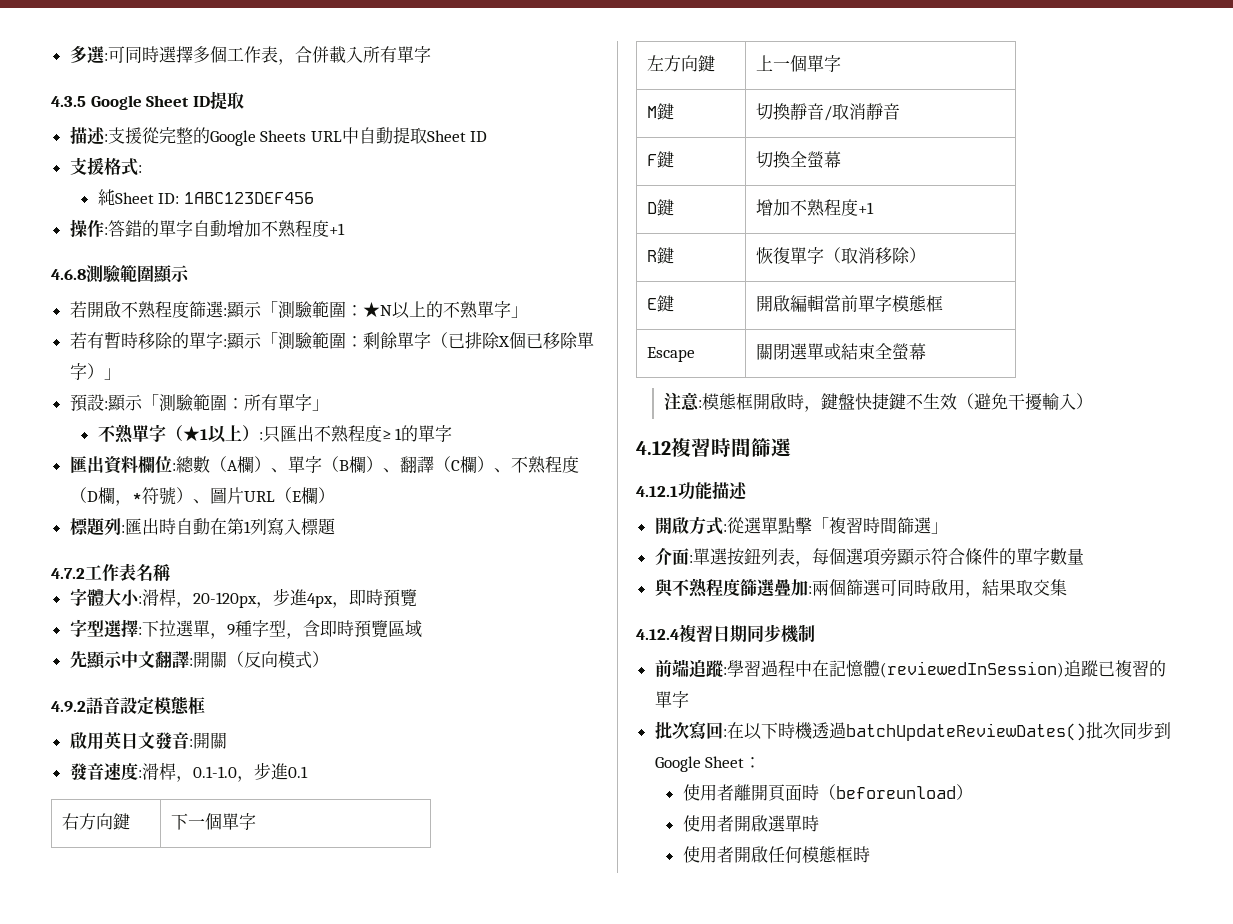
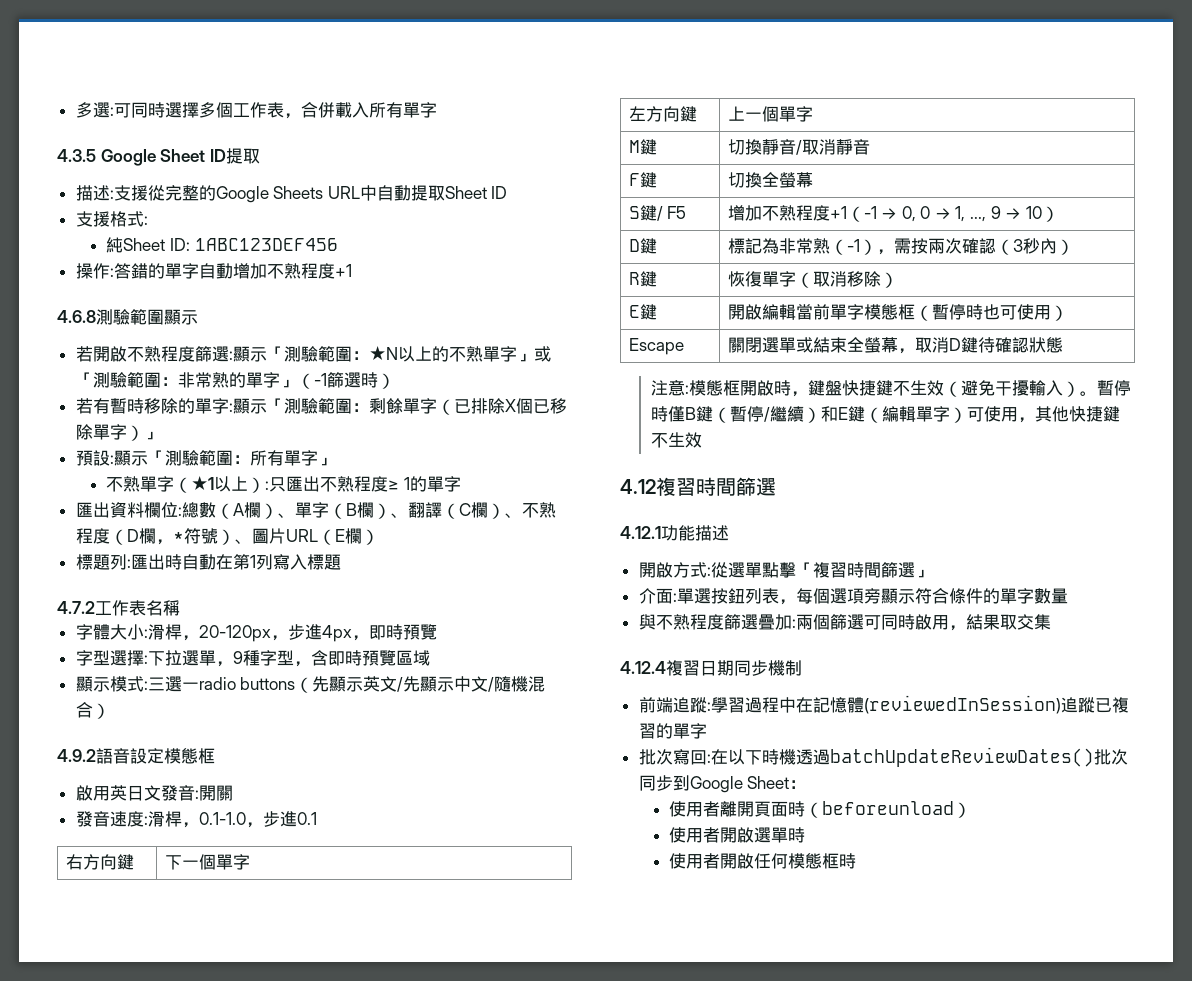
- 若開啟不熟程度篩選:顯示「測驗範圍：★N以上的不熟單字」
+ 若開啟不熟程度篩選:顯示「測驗範圍：★N以上的不熟單字」或「測驗範圍：非常熟的單字」（-1篩選時）
- 先顯示中文翻譯:開關（反向模式）
+ 顯示模式:三選一radio buttons（先顯示英文/先顯示中文/隨機混合）
- D鍵 | 增加不熟程度+1
+ S鍵/ F5 | 增加不熟程度+1（-1 → 0, 0 → 1, ..., 9 → 10）
+ D鍵 | 標記為非常熟（-1），需按兩次確認（3秒內）
- E鍵 | 開啟編輯當前單字模態框
+ E鍵 | 開啟編輯當前單字模態框（暫停時也可使用）
- Escape | 關閉選單或結束全螢幕
+ Escape | 關閉選單或結束全螢幕，取消D鍵待確認狀態
- 注意:模態框開啟時，鍵盤快捷鍵不生效（避免干擾輸入）
+ 注意:模態框開啟時，鍵盤快捷鍵不生效（避免干擾輸入）。暫停時僅B鍵（暫停/繼續）和E鍵（編輯單字）可使用，其他快捷鍵不生效

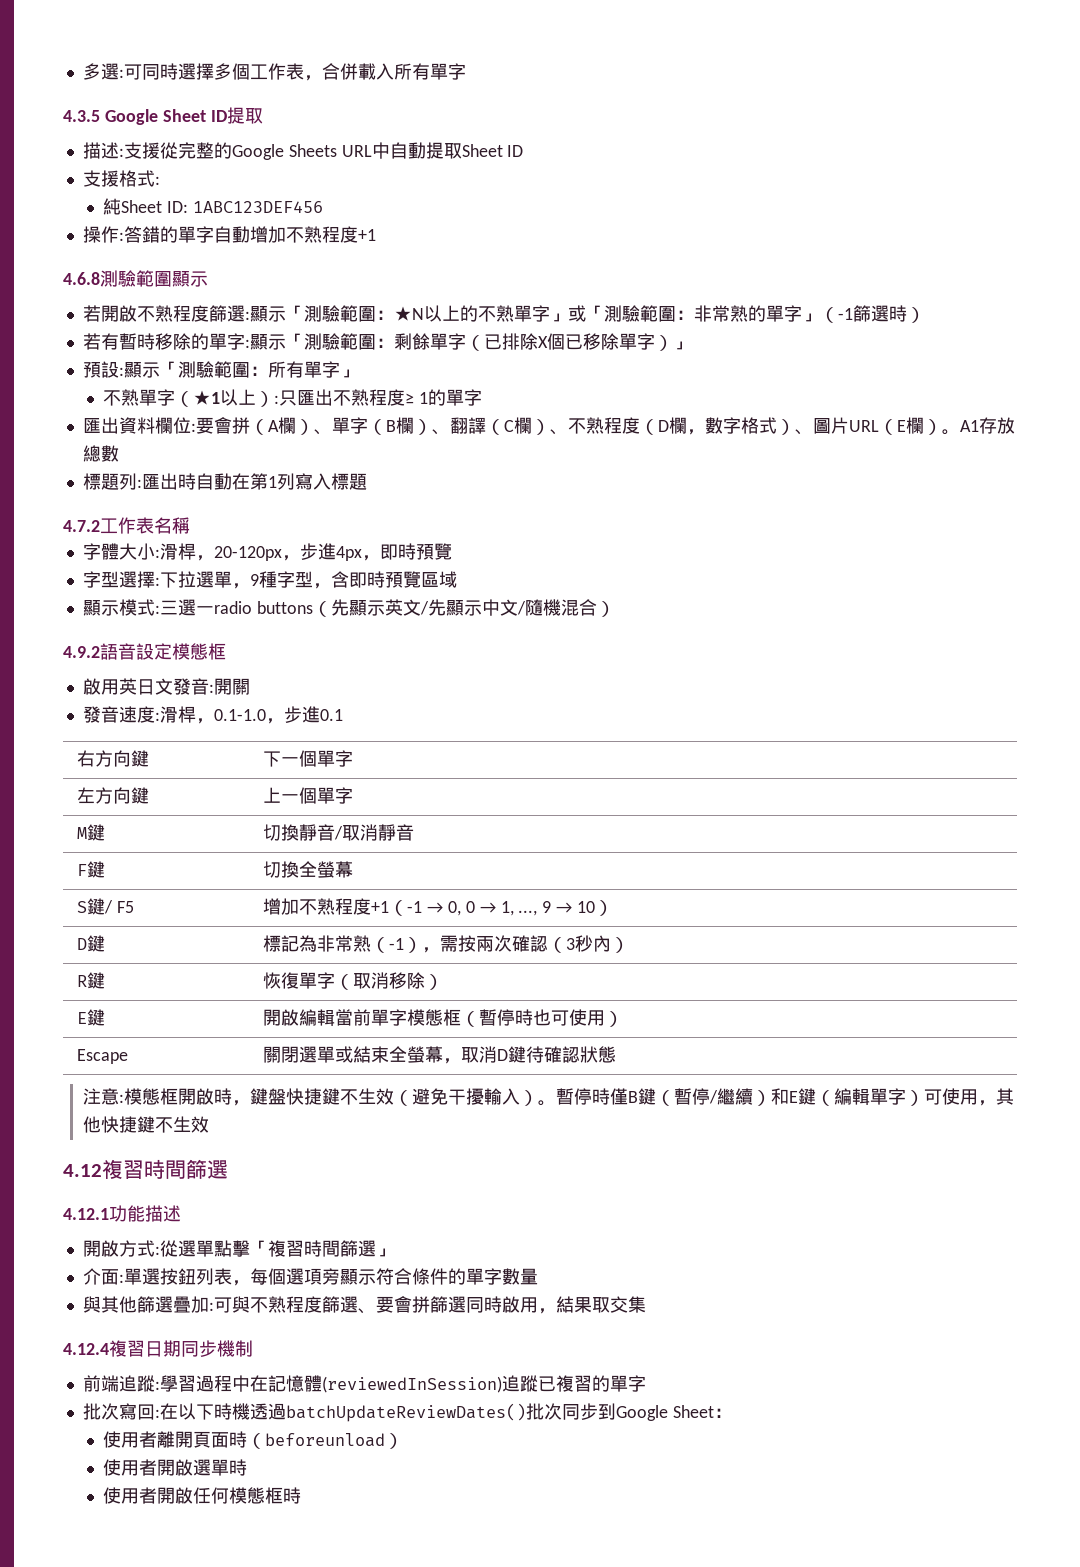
- 匯出資料欄位:總數（A欄）、單字（B欄）、翻譯（C欄）、不熟程度（D欄，*符號）、圖片URL（E欄）
+ 匯出資料欄位:要會拼（A欄）、單字（B欄）、翻譯（C欄）、不熟程度（D欄，數字格式）、圖片URL（E欄）。A1存放總數
- 與不熟程度篩選疊加:兩個篩選可同時啟用，結果取交集
+ 與其他篩選疊加:可與不熟程度篩選、要會拼篩選同時啟用，結果取交集

